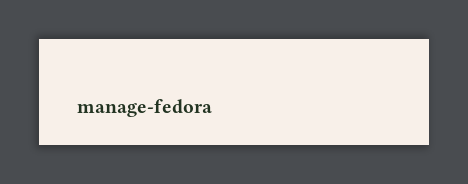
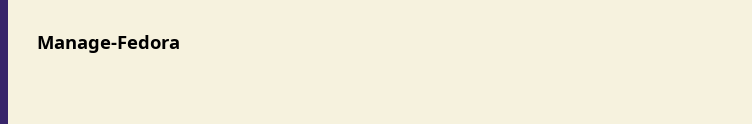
- manage-fedora
+ Manage-Fedora

